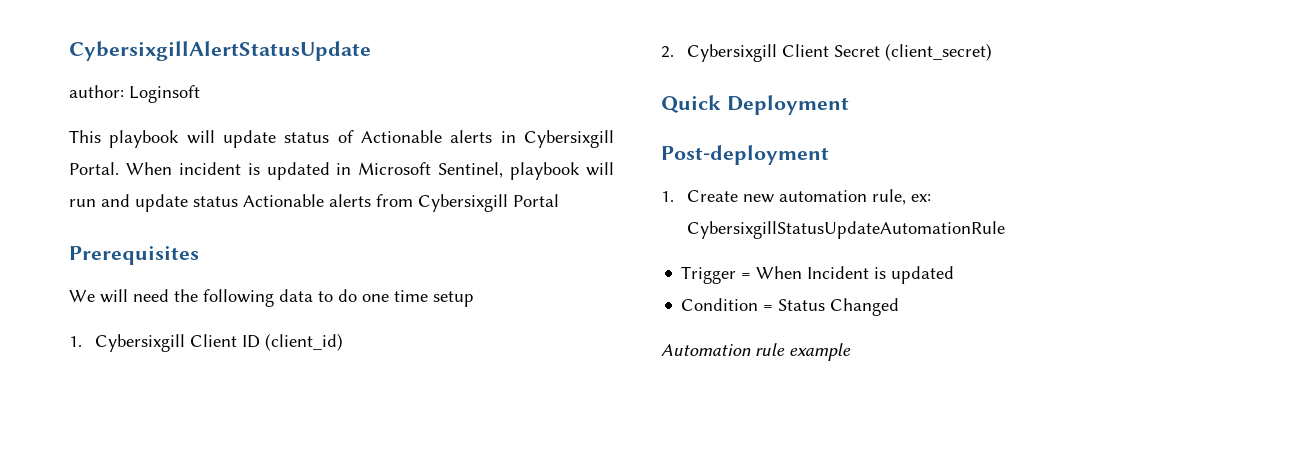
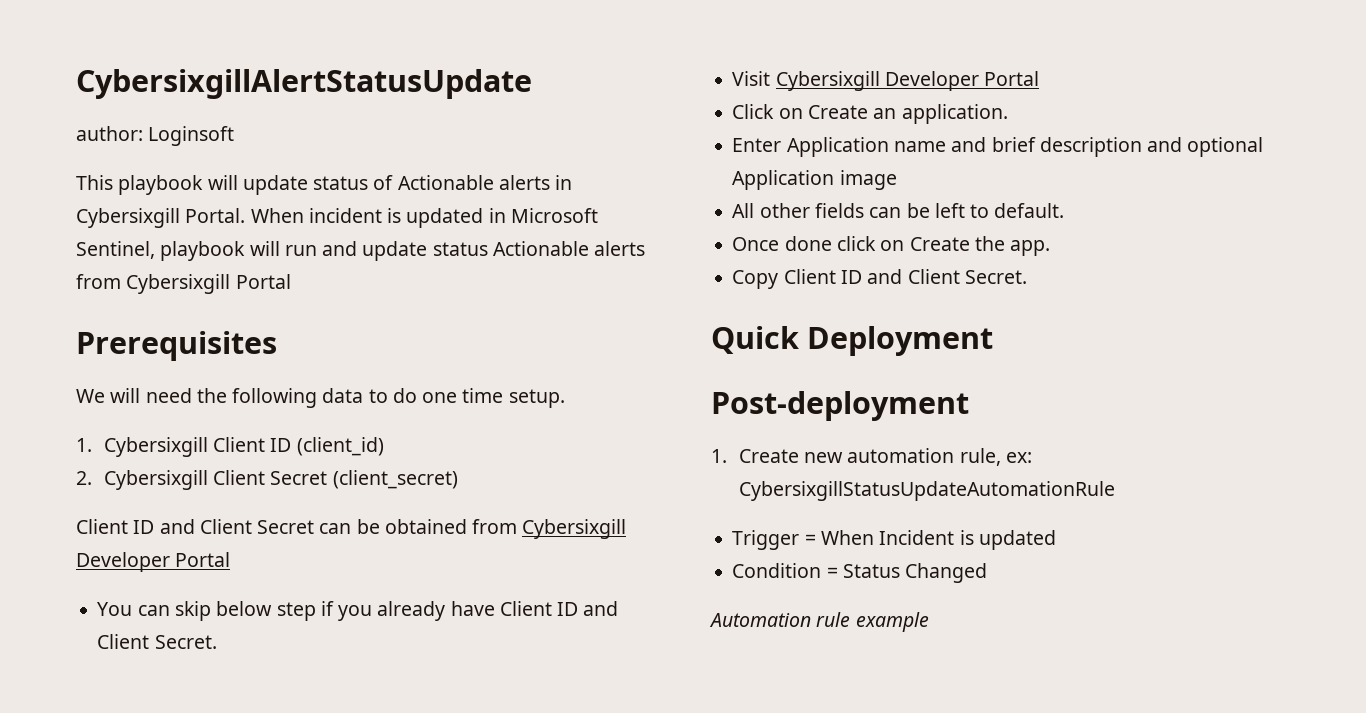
- We will need the following data to do one time setup
+ We will need the following data to do one time setup.
+ Client ID and Client Secret can be obtained from Cybersixgill Developer Portal
+ You can skip below step if you already have Client ID and Client Secret.
+ Visit Cybersixgill Developer Portal
+ Click on Create an application.
+ Enter Application name and brief description and optional Application image
+ All other fields can be left to default.
+ Once done click on Create the app.
+ Copy Client ID and Client Secret.

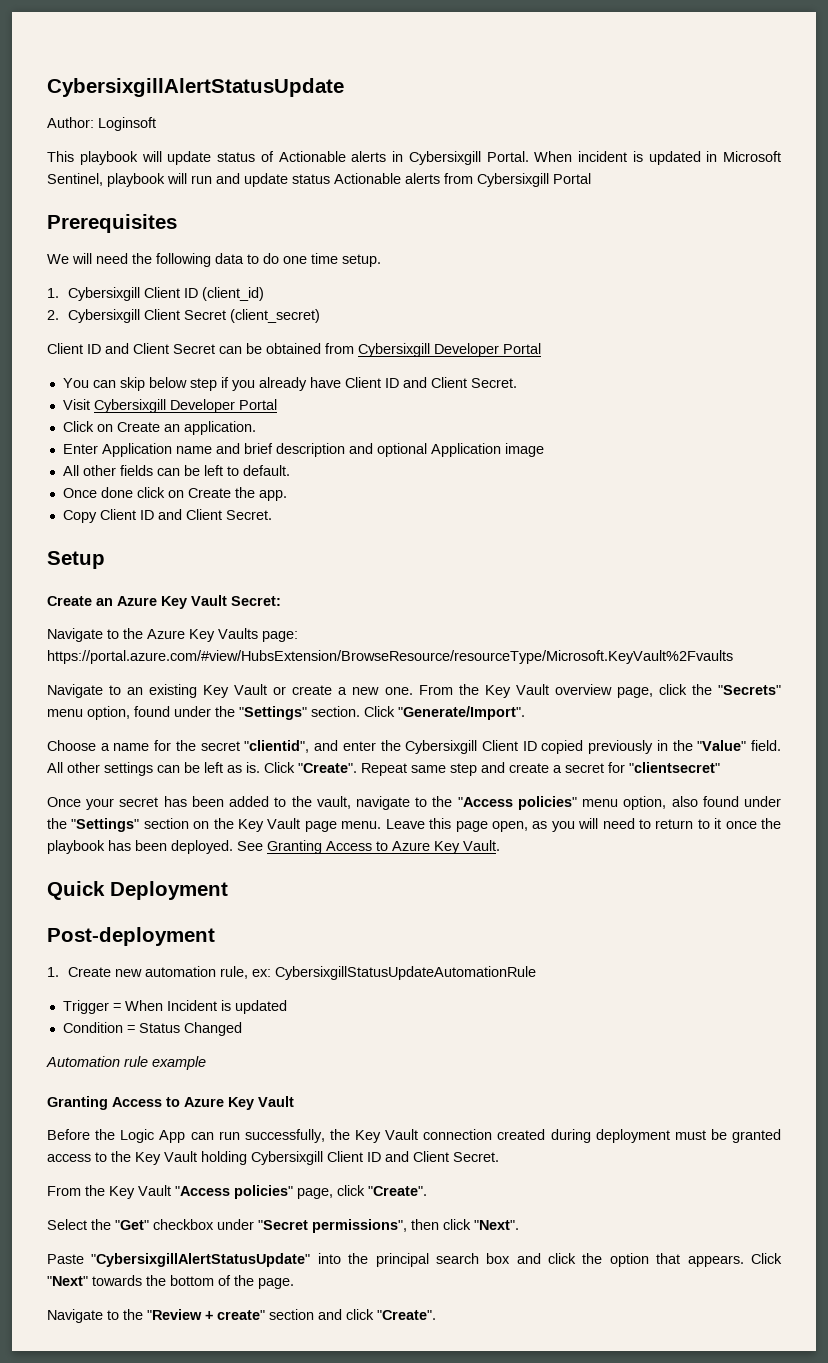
- author: Loginsoft
+ Author: Loginsoft
+ Setup
+ Create an Azure Key Vault Secret:
+ Navigate to the Azure Key Vaults page: https://portal.azure.com/#view/HubsExtension/BrowseResource/resourceType/Microsoft.KeyVault%2Fvaults
+ Navigate to an existing Key Vault or create a new one. From the Key Vault overview page, click the "Secrets" menu option, found under the "Settings" section. Click "Generate/Import".
+ Choose a name for the secret "clientid", and enter the Cybersixgill Client ID copied previously in the "Value" field. All other settings can be left as is. Click "Create". Repeat same step and create a secret for "clientsecret"
+ Once your secret has been added to the vault, navigate to the "Access policies" menu option, also found under the "Settings" section on the Key Vault page menu. Leave this page open, as you will need to return to it once the playbook has been deployed. See Granting Access to Azure Key Vault.
+ Granting Access to Azure Key Vault
+ Before the Logic App can run successfully, the Key Vault connection created during deployment must be granted access to the Key Vault holding Cybersixgill Client ID and Client Secret.
+ From the Key Vault "Access policies" page, click "Create".
+ Select the "Get" checkbox under "Secret permissions", then click "Next".
+ Paste "CybersixgillAlertStatusUpdate" into the principal search box and click the option that appears. Click "Next" towards the bottom of the page.
+ Navigate to the "Review + create" section and click "Create".

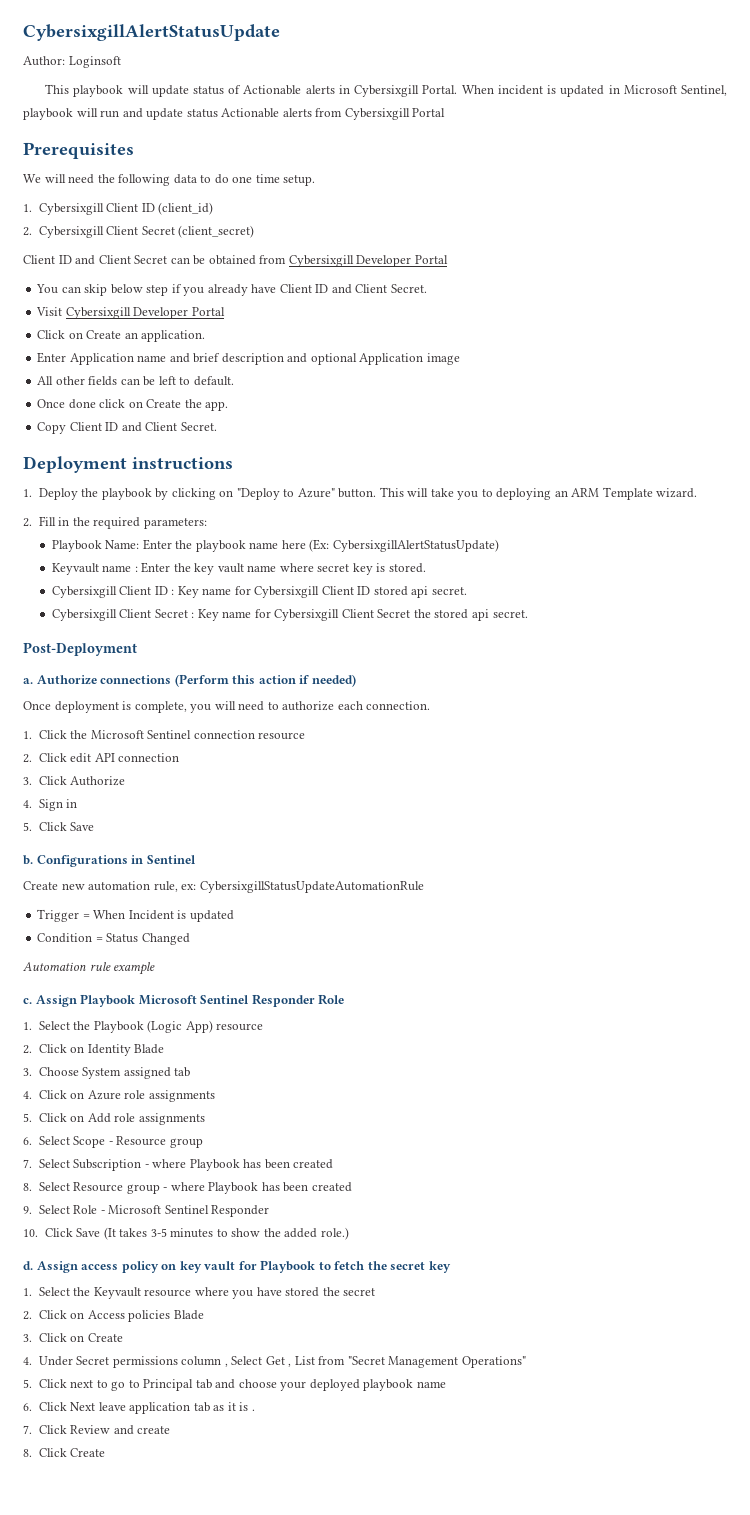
- Setup
- Create an Azure Key Vault Secret:
- Navigate to the Azure Key Vaults page: https://portal.azure.com/#view/HubsExtension/BrowseResource/resourceType/Microsoft.KeyVault%2Fvaults
- Navigate to an existing Key Vault or create a new one. From the Key Vault overview page, click the "Secrets" menu option, found under the "Settings" section. Click "Generate/Import".
- Choose a name for the secret "clientid", and enter the Cybersixgill Client ID copied previously in the "Value" field. All other settings can be left as is. Click "Create". Repeat same step and create a secret for "clientsecret"
- Once your secret has been added to the vault, navigate to the "Access policies" menu option, also found under the "Settings" section on the Key Vault page menu. Leave this page open, as you will need to return to it once the playbook has been deployed. See Granting Access to Azure Key Vault.
- Quick Deployment
- Post-deployment
- 1. Create new automation rule, ex: CybersixgillStatusUpdateAutomationRule
+ Deployment instructions
+ 1. Deploy the playbook by clicking on "Deploy to Azure" button. This will take you to deploying an ARM Template wizard.
+ 2. Fill in the required parameters:
+ Playbook Name: Enter the playbook name here (Ex: CybersixgillAlertStatusUpdate)
+ Keyvault name : Enter the key vault name where secret key is stored.
+ Cybersixgill Client ID : Key name for Cybersixgill Client ID stored api secret.
+ Cybersixgill Client Secret : Key name for Cybersixgill Client Secret the stored api secret.
+ Post-Deployment
+ a. Authorize connections (Perform this action if needed)
+ Once deployment is complete, you will need to authorize each connection.
+ 1. Click the Microsoft Sentinel connection resource
+ 2. Click edit API connection
+ 3. Click Authorize
+ 4. Sign in
+ 5. Click Save
+ b. Configurations in Sentinel
+ Create new automation rule, ex: CybersixgillStatusUpdateAutomationRule
- Granting Access to Azure Key Vault
- Before the Logic App can run successfully, the Key Vault connection created during deployment must be granted access to the Key Vault holding Cybersixgill Client ID and Client Secret.
- From the Key Vault "Access policies" page, click "Create".
- Select the "Get" checkbox under "Secret permissions", then click "Next".
- Paste "CybersixgillAlertStatusUpdate" into the principal search box and click the option that appears. Click "Next" towards the bottom of the page.
- Navigate to the "Review + create" section and click "Create".
+ c. Assign Playbook Microsoft Sentinel Responder Role
+ 1. Select the Playbook (Logic App) resource
+ 2. Click on Identity Blade
+ 3. Choose System assigned tab
+ 4. Click on Azure role assignments
+ 5. Click on Add role assignments
+ 6. Select Scope - Resource group
+ 7. Select Subscription - where Playbook has been created
+ 8. Select Resource group - where Playbook has been created
+ 9. Select Role - Microsoft Sentinel Responder
+ 10. Click Save (It takes 3-5 minutes to show the added role.)
+ d. Assign access policy on key vault for Playbook to fetch the secret key
+ 1. Select the Keyvault resource where you have stored the secret
+ 2. Click on Access policies Blade
+ 3. Click on Create
+ 4. Under Secret permissions column , Select Get , List from "Secret Management Operations"
+ 5. Click next to go to Principal tab and choose your deployed playbook name
+ 6. Click Next leave application tab as it is .
+ 7. Click Review and create
+ 8. Click Create

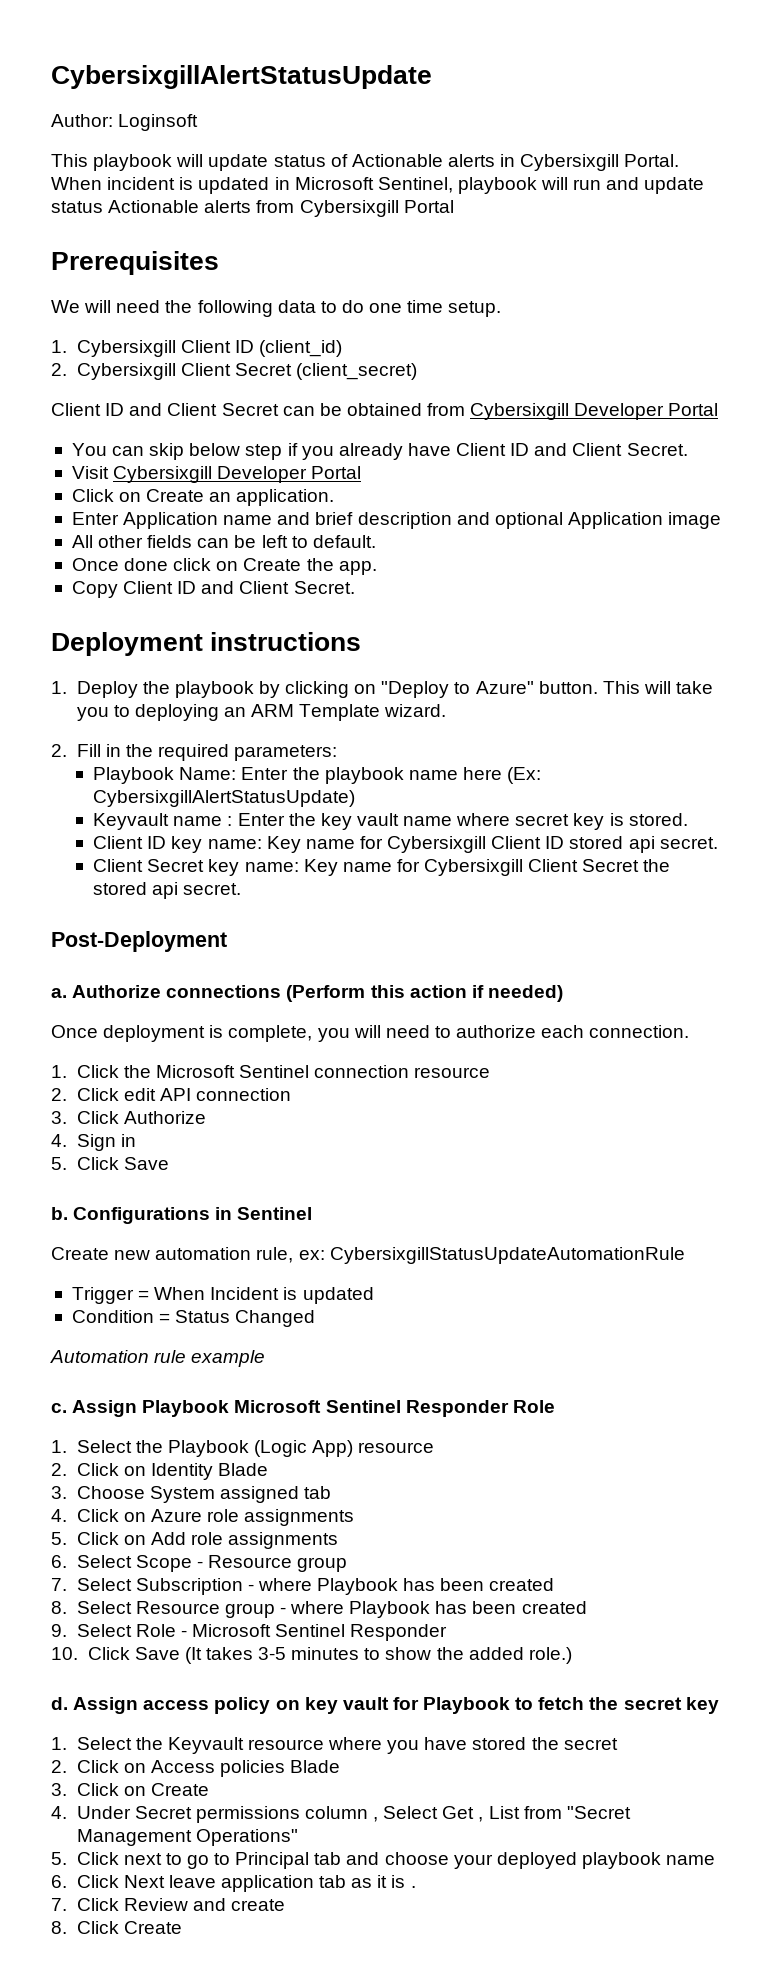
- Cybersixgill Client ID : Key name for Cybersixgill Client ID stored api secret.
+ Client ID key name: Key name for Cybersixgill Client ID stored api secret.
- Cybersixgill Client Secret : Key name for Cybersixgill Client Secret the stored api secret.
+ Client Secret key name: Key name for Cybersixgill Client Secret the stored api secret.

